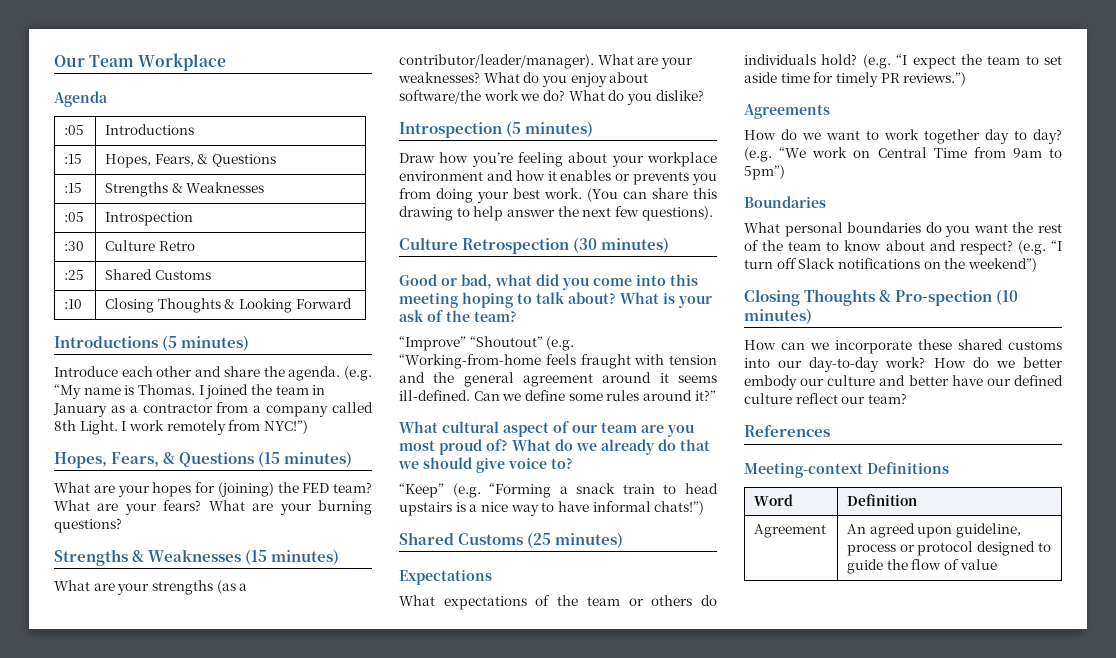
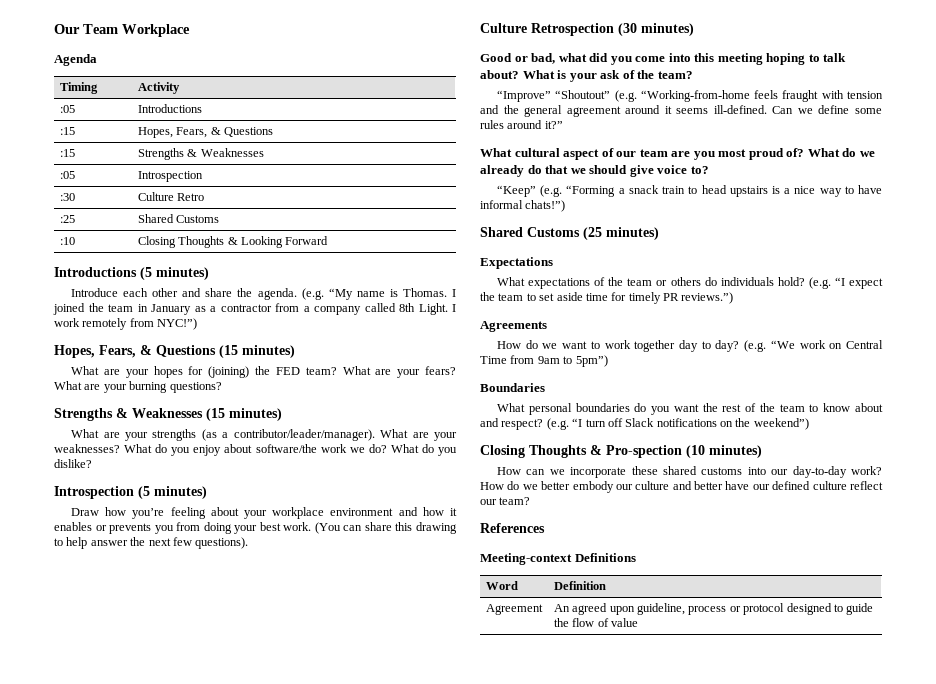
+ Timing | Activity

